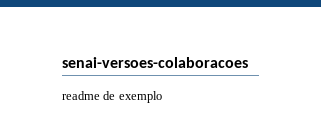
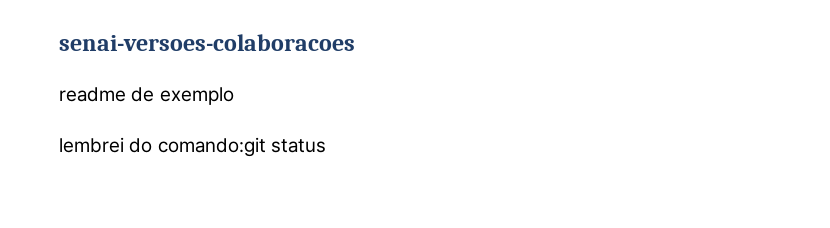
+ lembrei do comando:git status

